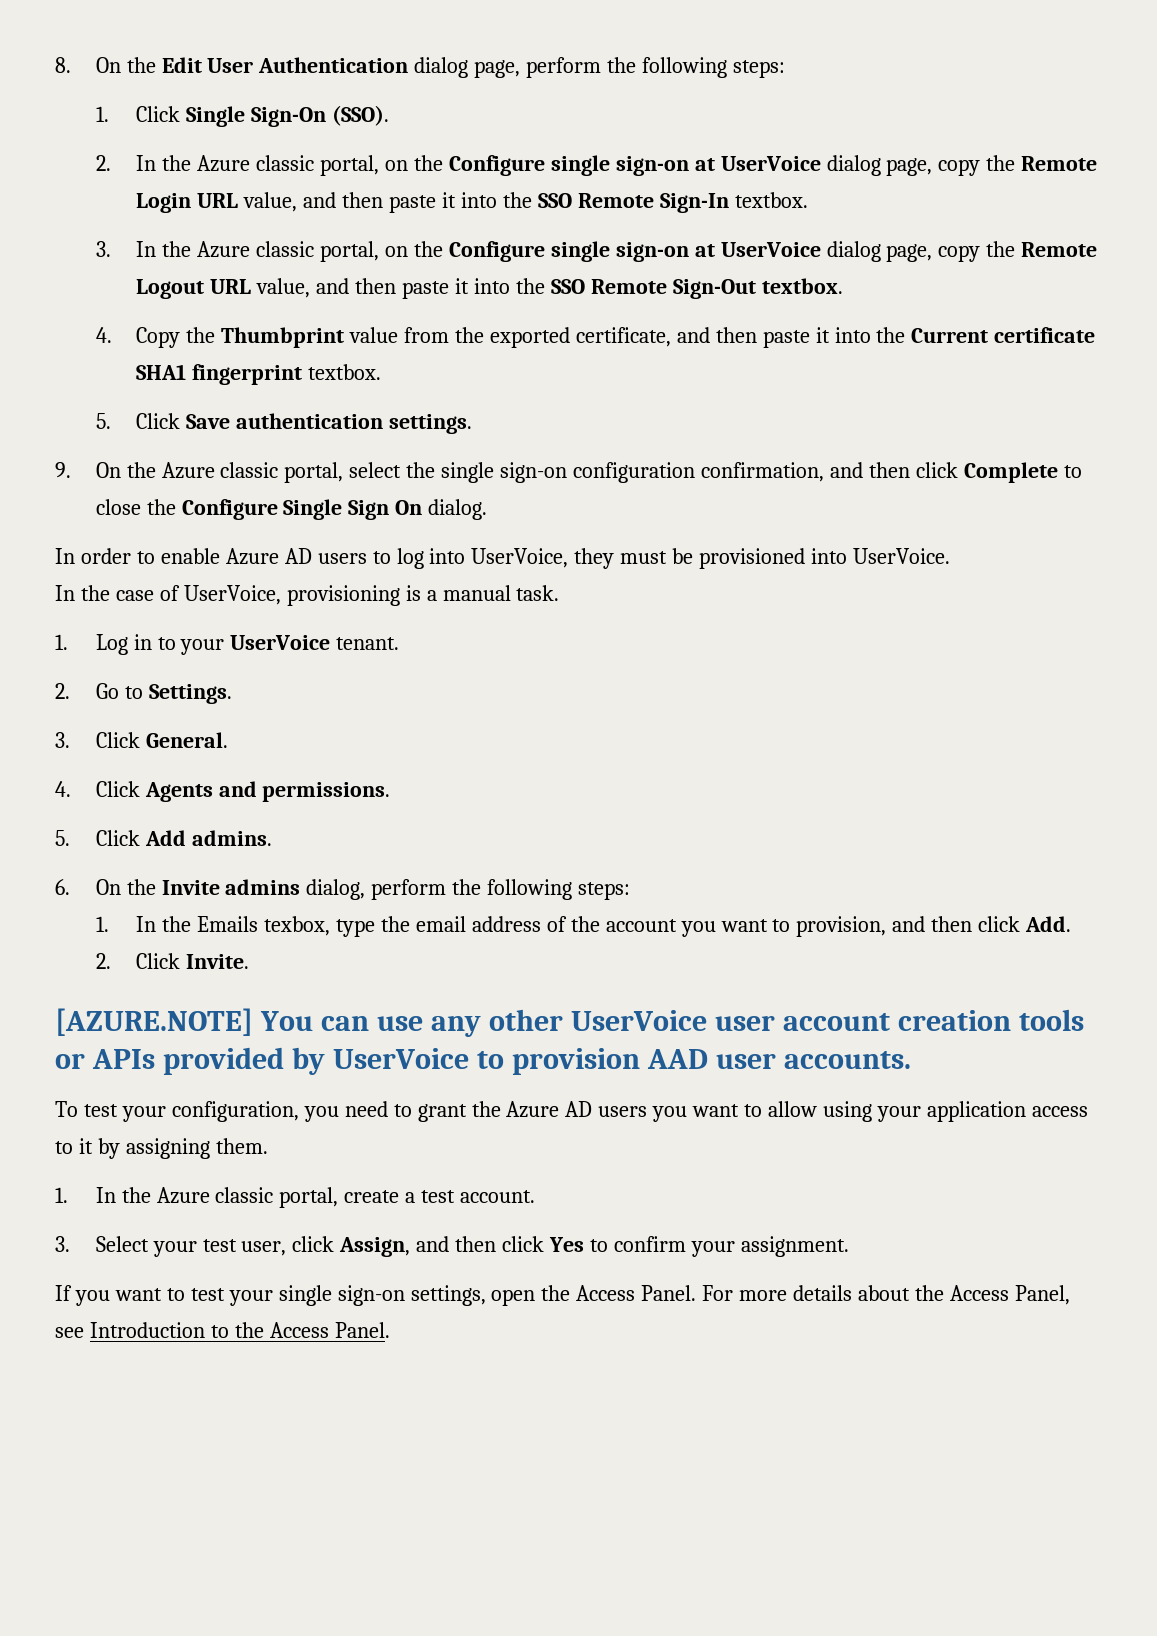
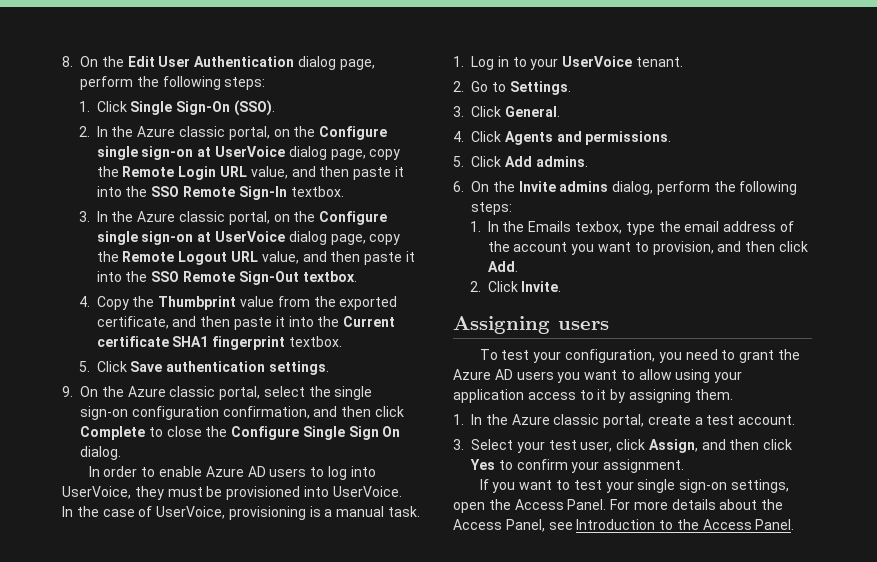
- [AZURE.NOTE] You can use any other UserVoice user account creation tools or APIs provided by UserVoice to provision AAD user accounts.
+ Assigning users

